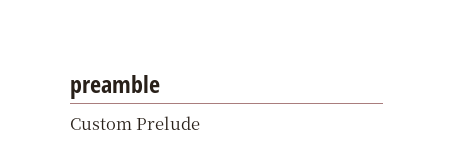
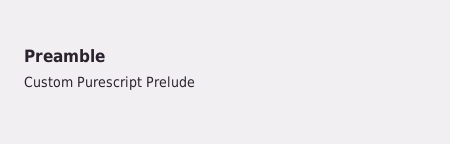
- preamble
+ Preamble
- Custom Prelude
+ Custom Purescript Prelude

